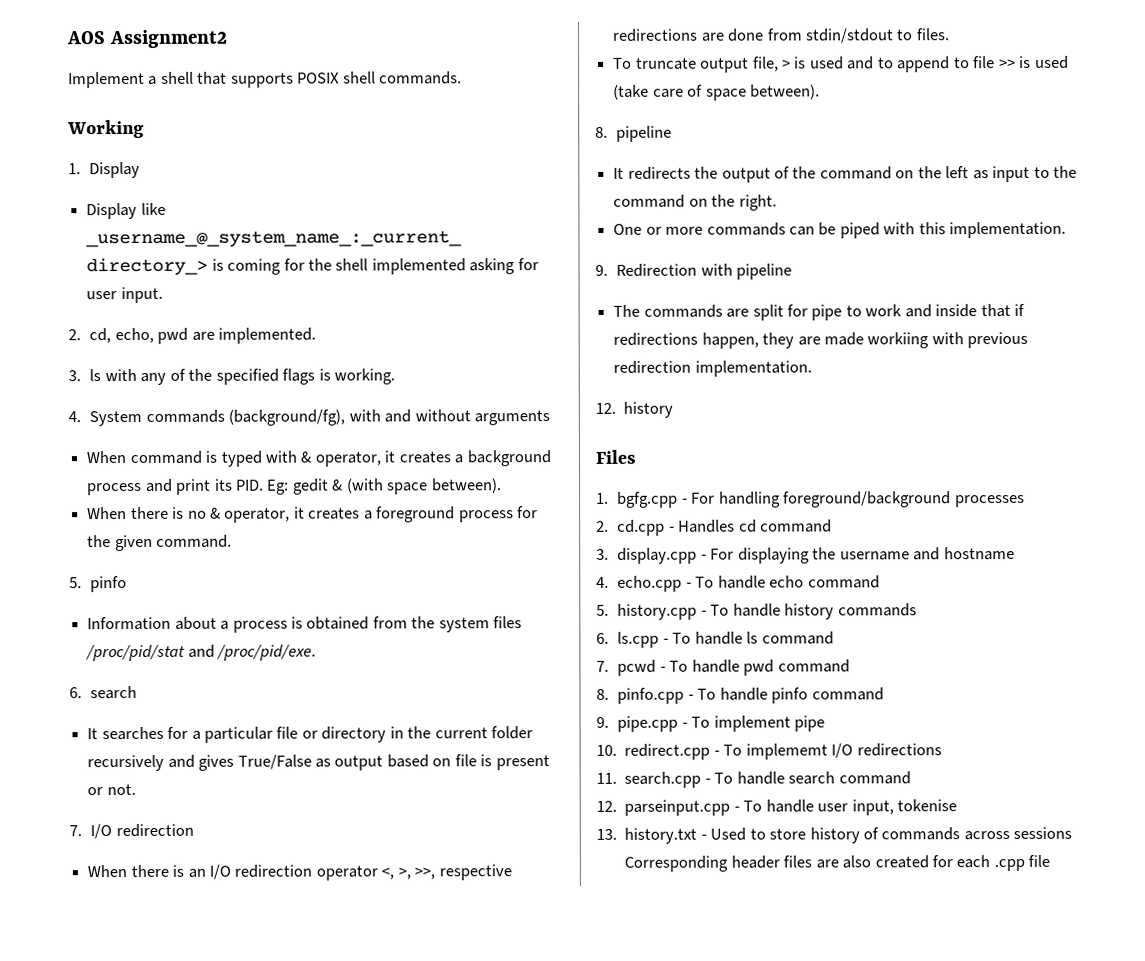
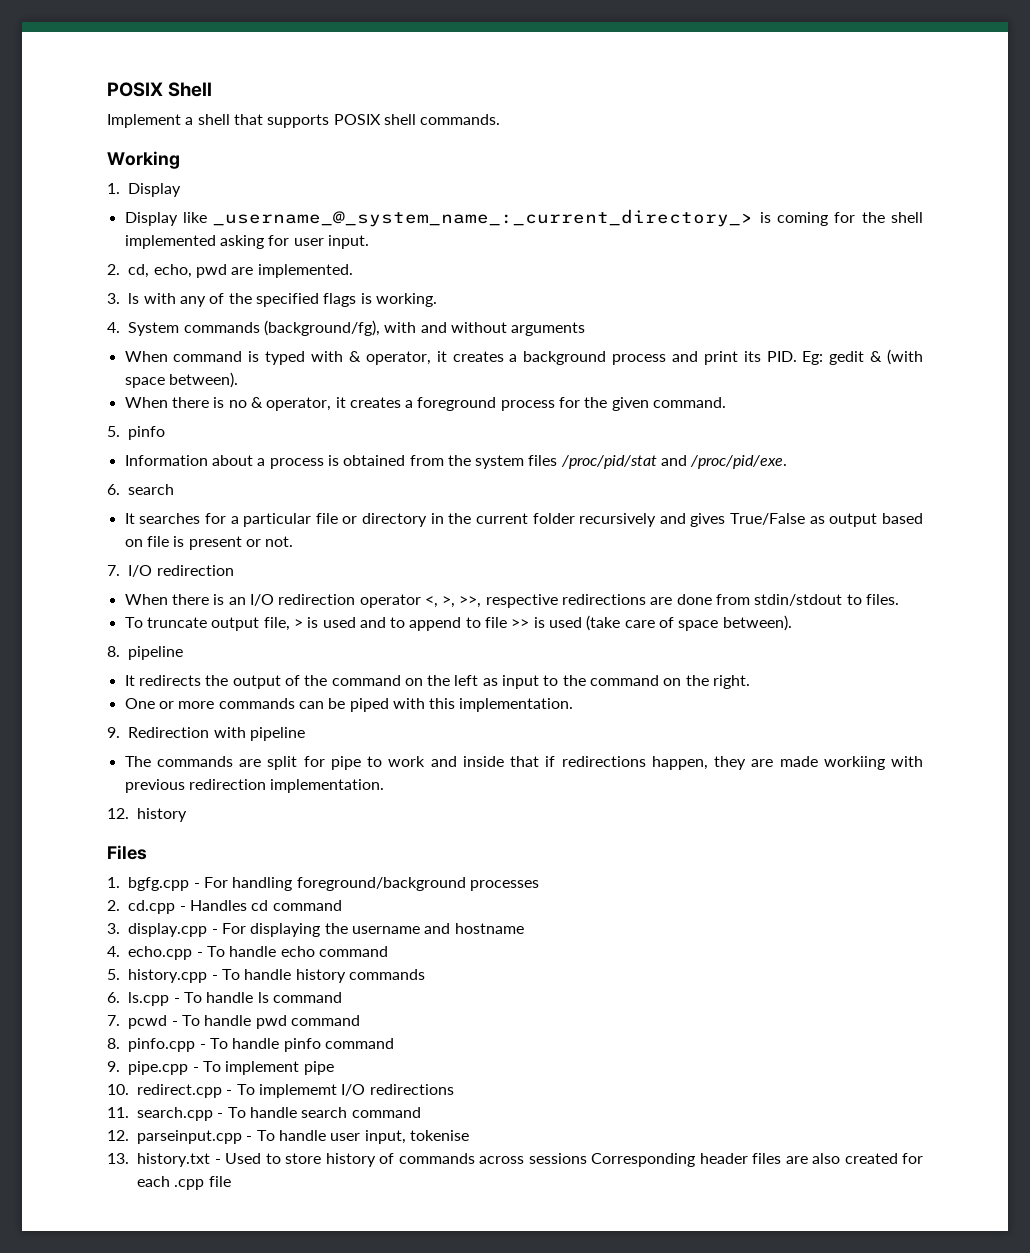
- AOS Assignment2
+ POSIX Shell

